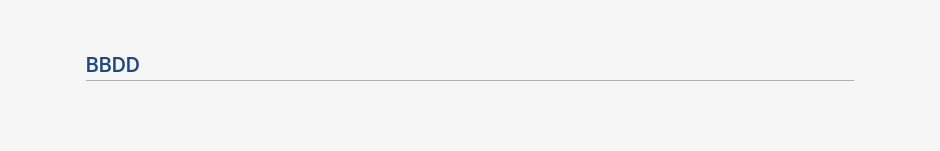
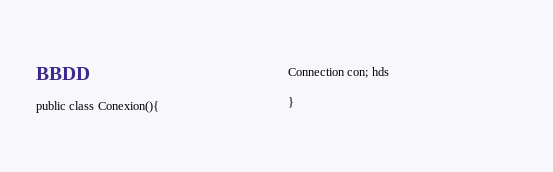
+ public class Conexion(){
+ Connection con; hds
+ }

